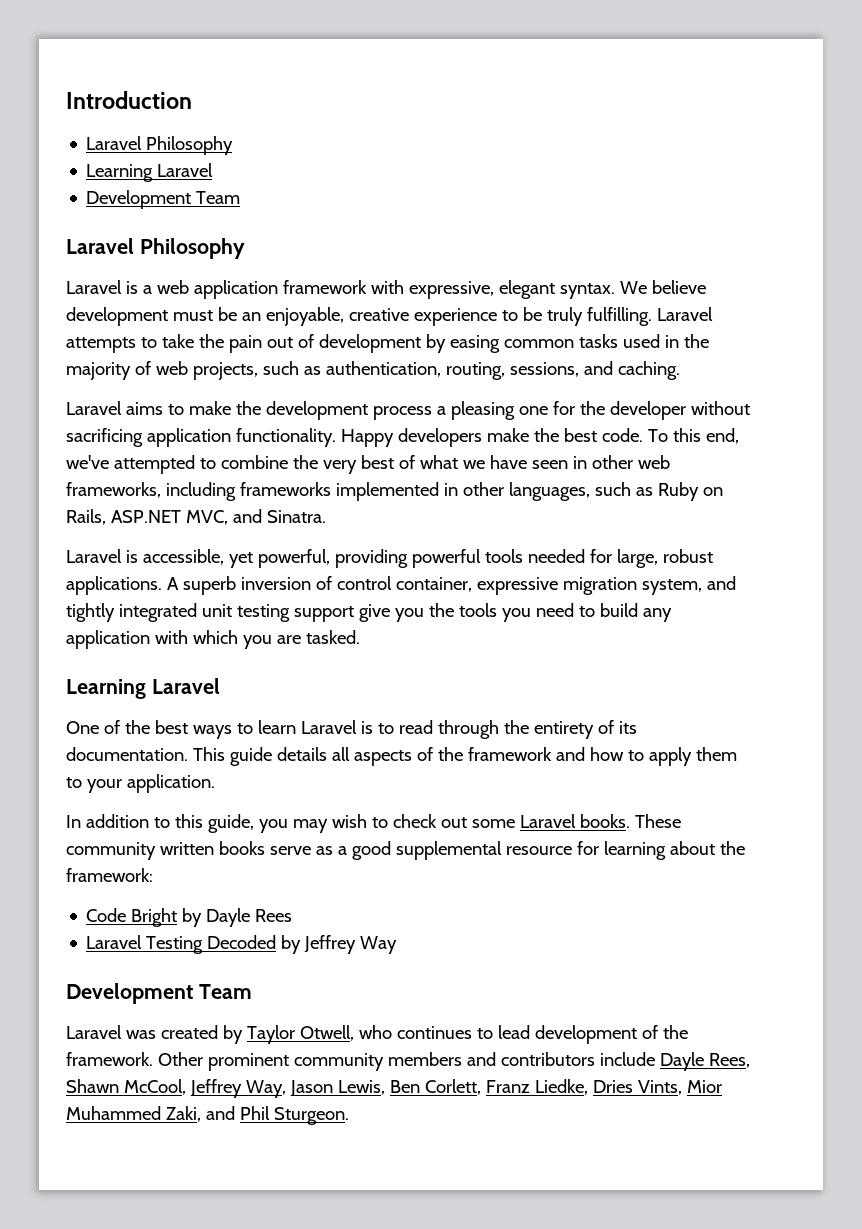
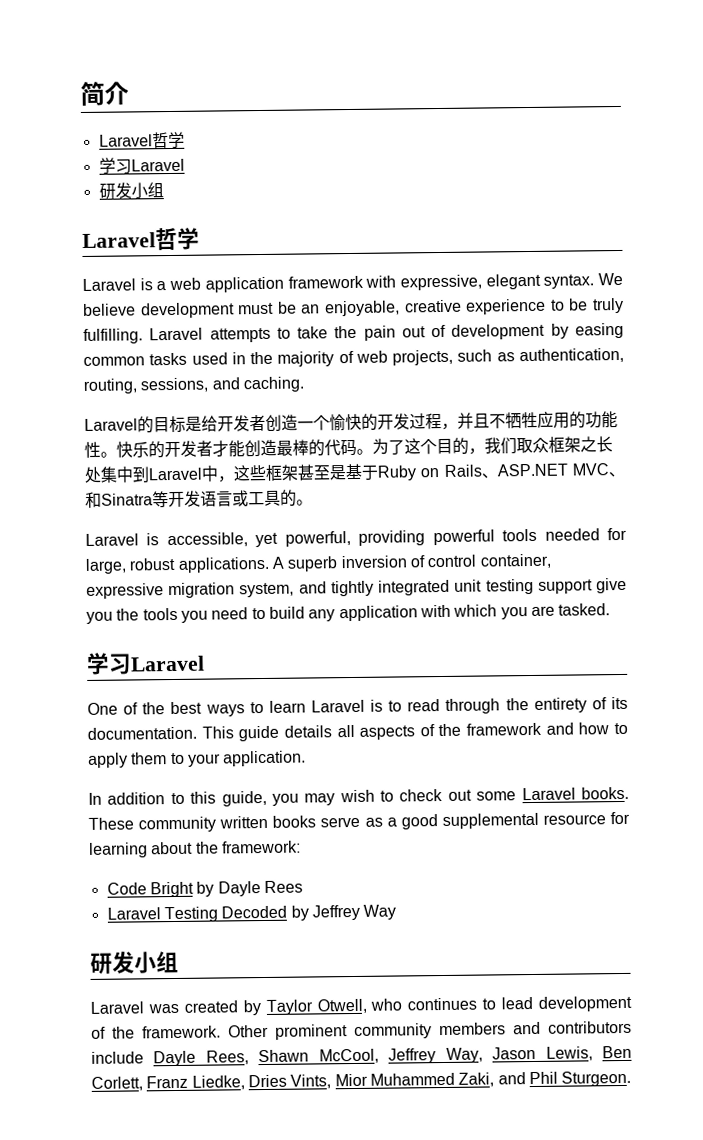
- Introduction
- Laravel Philosophy
- Learning Laravel
- Development Team
- Laravel Philosophy
+ 简介
+ Laravel哲学
+ 学习Laravel
+ 研发小组
+ Laravel哲学
- Laravel aims to make the development process a pleasing one for the developer without sacrificing application functionality. Happy developers make the best code. To this end, we've attempted to combine the very best of what we have seen in other web frameworks, including frameworks implemented in other languages, such as Ruby on Rails, ASP.NET MVC, and Sinatra.
+ Laravel的目标是给开发者创造一个愉快的开发过程，并且不牺牲应用的功能性。快乐的开发者才能创造最棒的代码。为了这个目的，我们取众框架之长处集中到Laravel中，这些框架甚至是基于Ruby on Rails、ASP.NET MVC、和Sinatra等开发语言或工具的。
  A superb inversion of control container, expressive migration system, and tightly integrated unit testing support give you the tools you need to build any application with which you are tasked.
- Learning Laravel
+ 学习Laravel
  Laravel Testing Decoded by Jeffrey Way
- Development Team
+ 研发小组

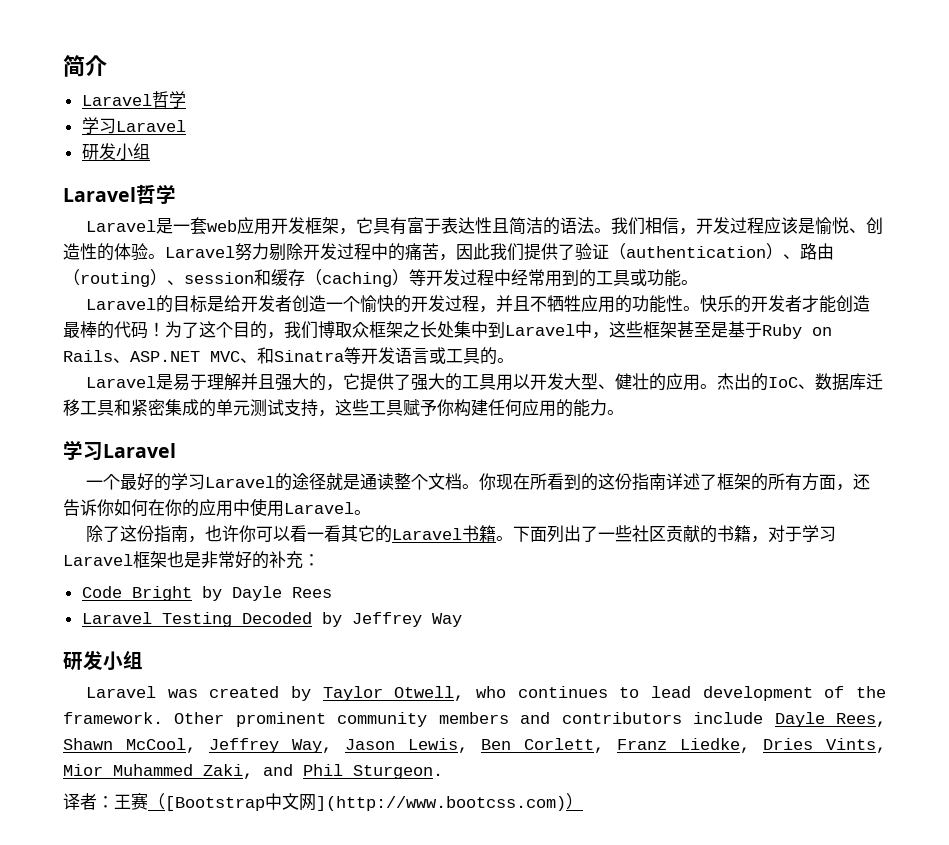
- Laravel is a web application framework with expressive, elegant syntax. We believe development must be an enjoyable, creative experience to be truly fulfilling. Laravel attempts to take the pain out of development by easing common tasks used in the majority of web projects, such as authentication, routing, sessions, and caching.
+ Laravel是一套web应用开发框架，它具有富于表达性且简洁的语法。我们相信，开发过程应该是愉悦、创造性的体验。Laravel努力剔除开发过程中的痛苦，因此我们提供了验证（authentication）、路由（routing）、session和缓存（caching）等开发过程中经常用到的工具或功能。
- 快乐的开发者才能创造最棒的代码。
+ 快乐的开发者才能创造最棒的代码！
- 为了这个目的，我们取众框架之长处集中到Laravel中，这些框架甚至是基于Ruby on Rails、ASP.NET MVC、和Sinatra等开发语言或工具的。
+ 为了这个目的，我们博取众框架之长处集中到Laravel中，这些框架甚至是基于Ruby on Rails、ASP.NET MVC、和Sinatra等开发语言或工具的。
- Laravel is accessible, yet powerful, providing powerful tools needed for large, robust applications. A superb inversion of control container, expressive migration system, and tightly integrated unit testing support give you the tools you need to build any application with which you are tasked.
+ Laravel是易于理解并且强大的，它提供了强大的工具用以开发大型、健壮的应用。杰出的IoC、数据库迁移工具和紧密集成的单元测试支持，这些工具赋予你构建任何应用的能力。
  学习Laravel
- One of the best ways to learn Laravel is to read through the entirety of its documentation. This guide details all aspects of the framework and how to apply them to your application.
- In addition to this guide, you may wish to check out some Laravel books. These community written books serve as a good supplemental resource for learning about the framework:
+ 一个最好的学习Laravel的途径就是通读整个文档。你现在所看到的这份指南详述了框架的所有方面，还告诉你如何在你的应用中使用Laravel。
+ 除了这份指南，也许你可以看一看其它的Laravel书籍。下面列出了一些社区贡献的书籍，对于学习Laravel框架也是非常好的补充：
+ 译者：王赛（[Bootstrap中文网](http://www.bootcss.com)）

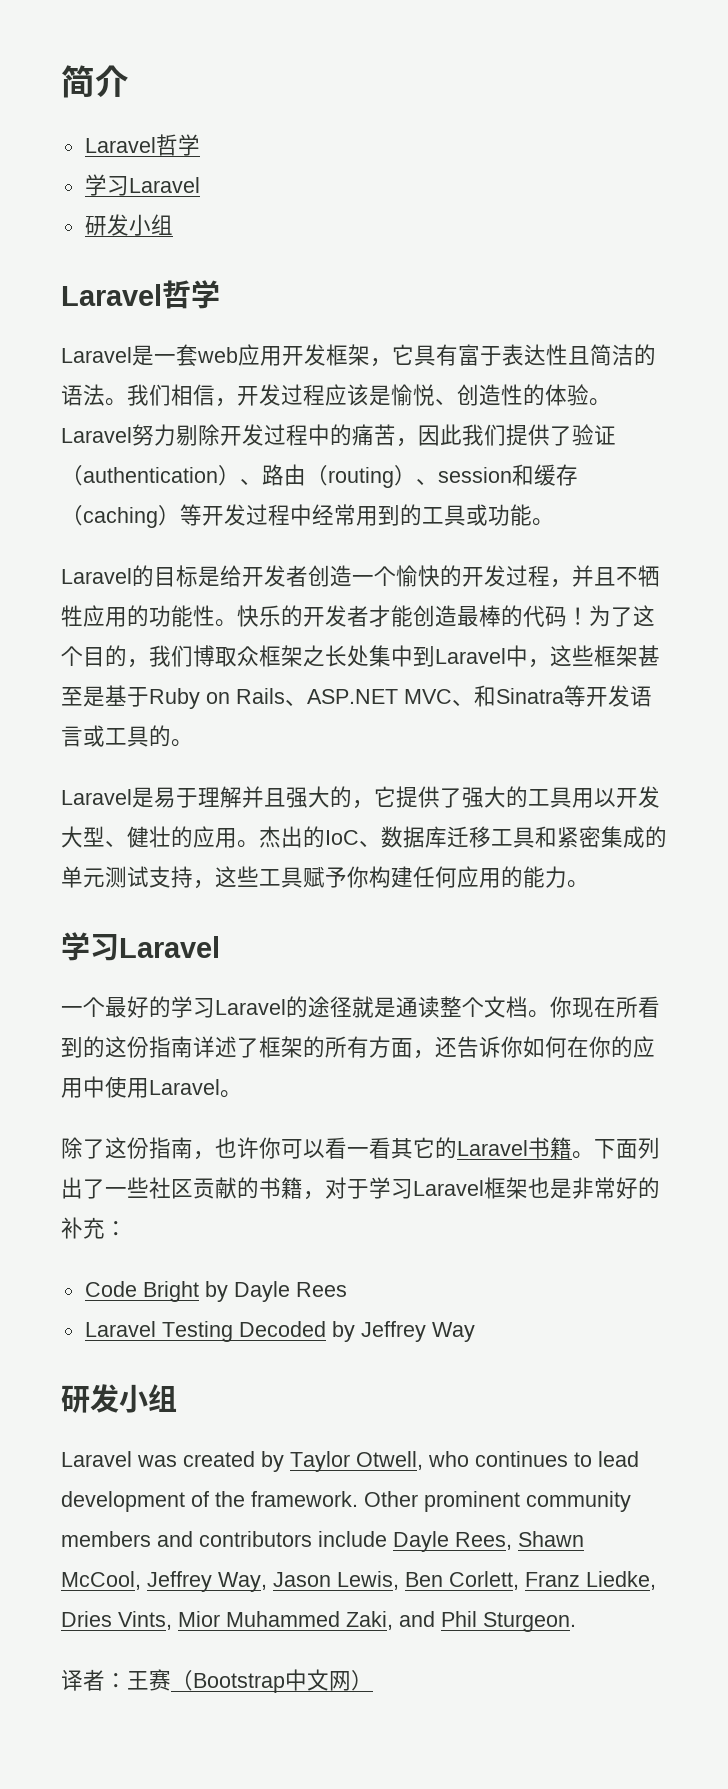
- 译者：王赛（[Bootstrap中文网](http://www.bootcss.com)）
+ 译者：王赛（Bootstrap中文网）

